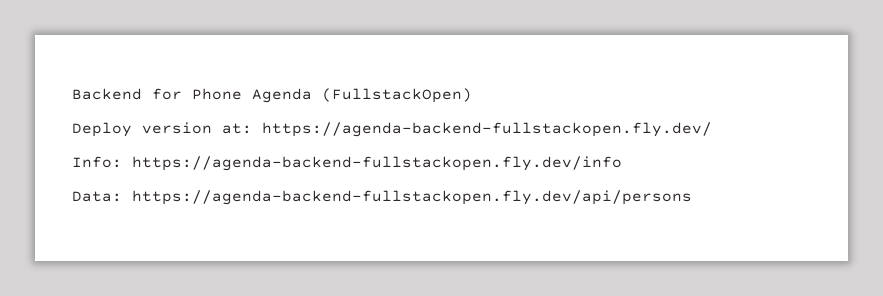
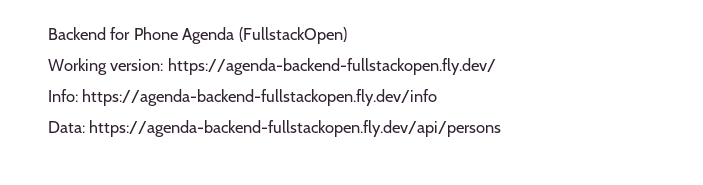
- Deploy version at: https://agenda-backend-fullstackopen.fly.dev/
+ Working version: https://agenda-backend-fullstackopen.fly.dev/

